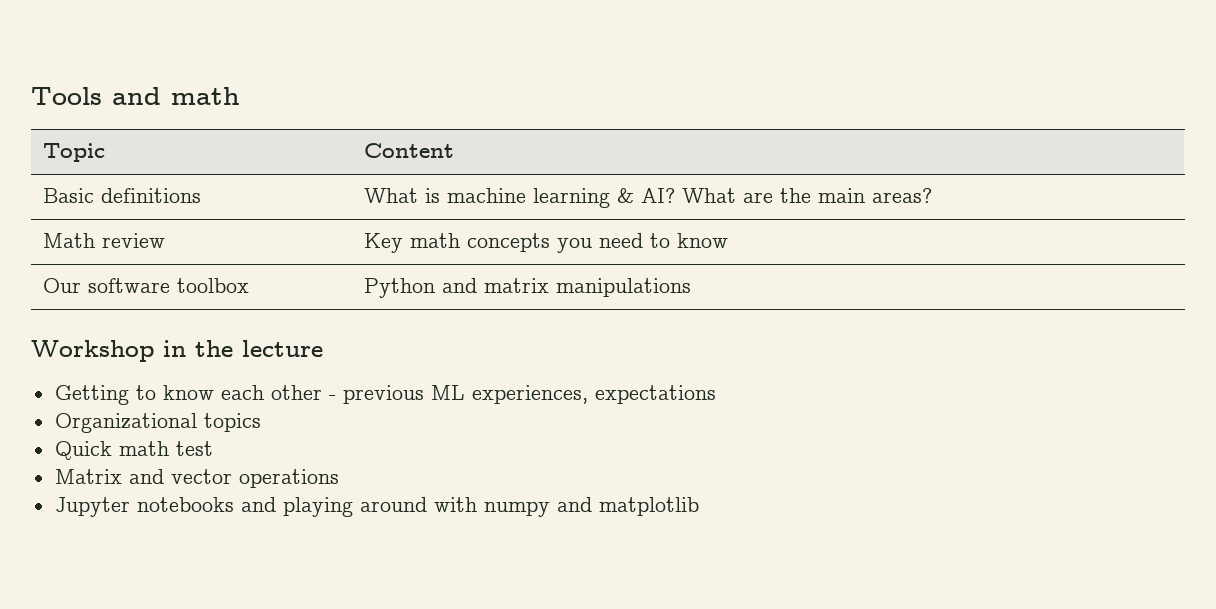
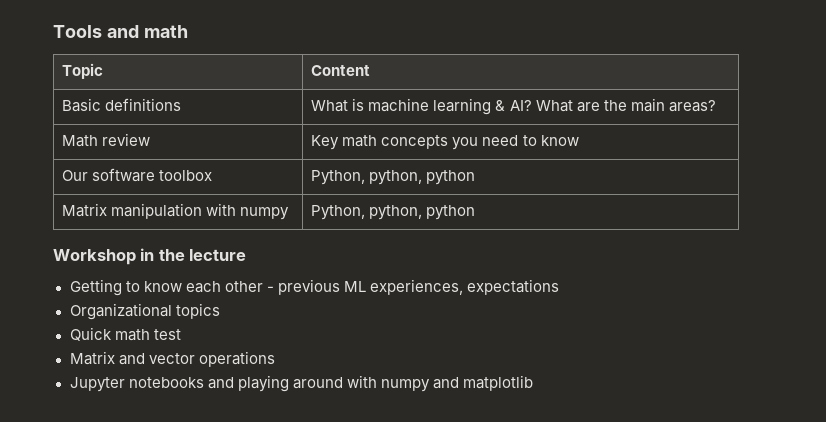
- Our software toolbox | Python and matrix manipulations
+ Our software toolbox | Python, python, python
+ Matrix manipulation with numpy | Python, python, python

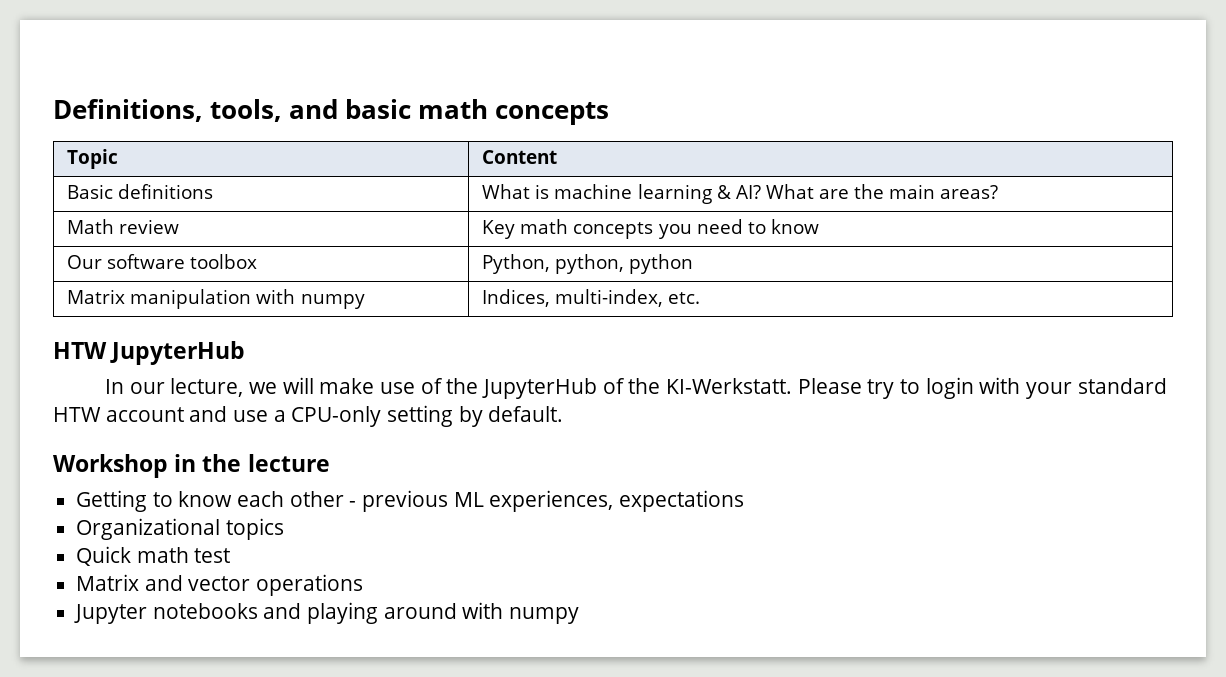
- Tools and math
+ Definitions, tools, and basic math concepts
- Matrix manipulation with numpy | Python, python, python
+ Matrix manipulation with numpy | Indices, multi-index, etc.
+ HTW JupyterHub
+ In our lecture, we will make use of the JupyterHub of the KI-Werkstatt. Please try to login with your standard HTW account and use a CPU-only setting by default.
- Jupyter notebooks and playing around with numpy and matplotlib
+ Jupyter notebooks and playing around with numpy

